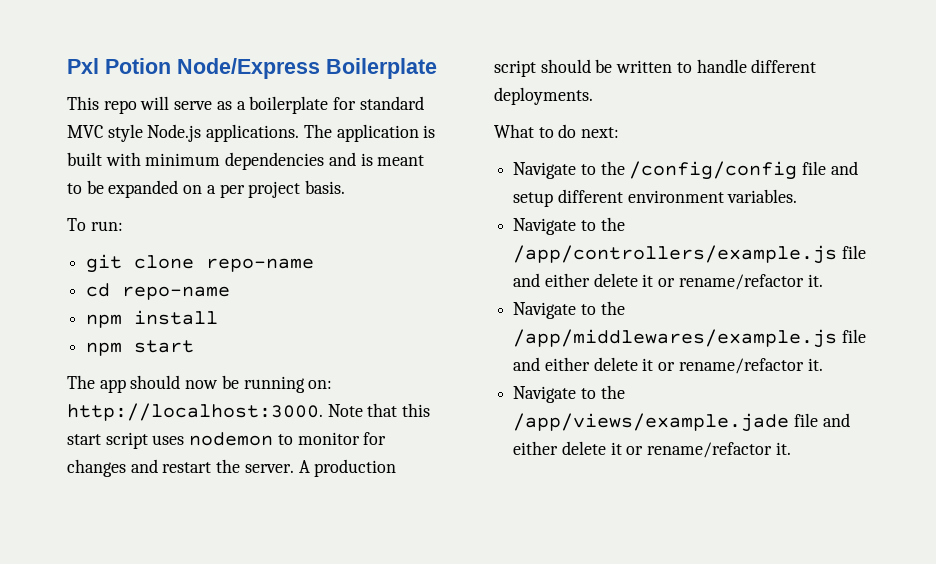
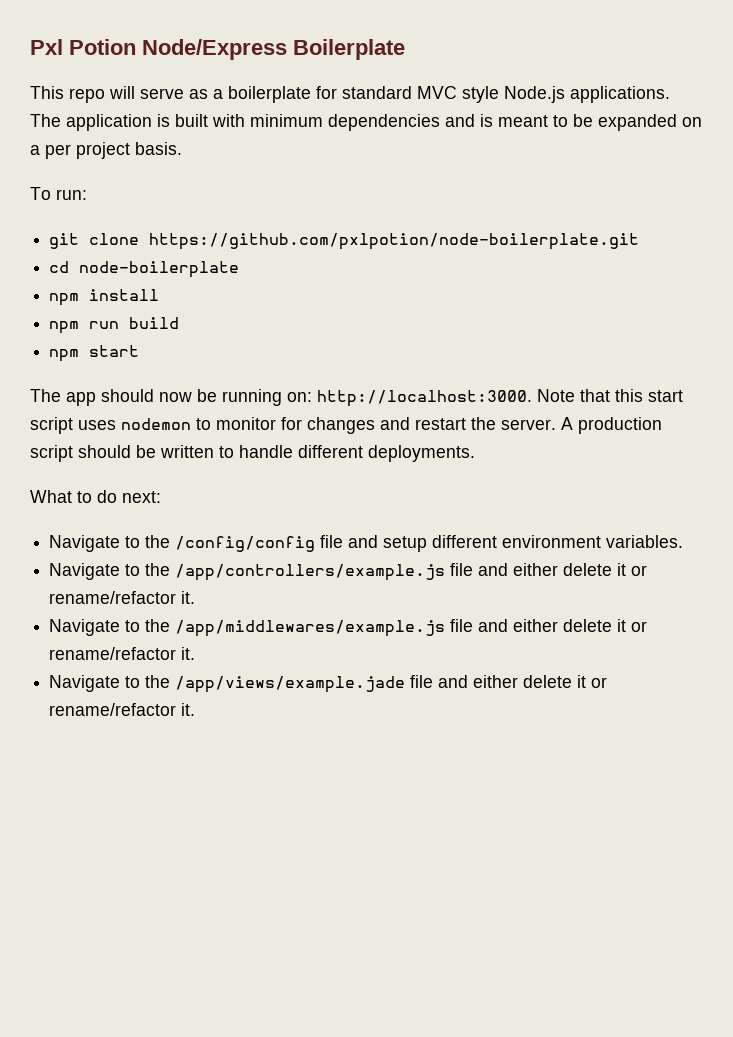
- git clone repo-name
+ git clone https://github.com/pxlpotion/node-boilerplate.git
- cd repo-name
+ cd node-boilerplate
+ npm run build

